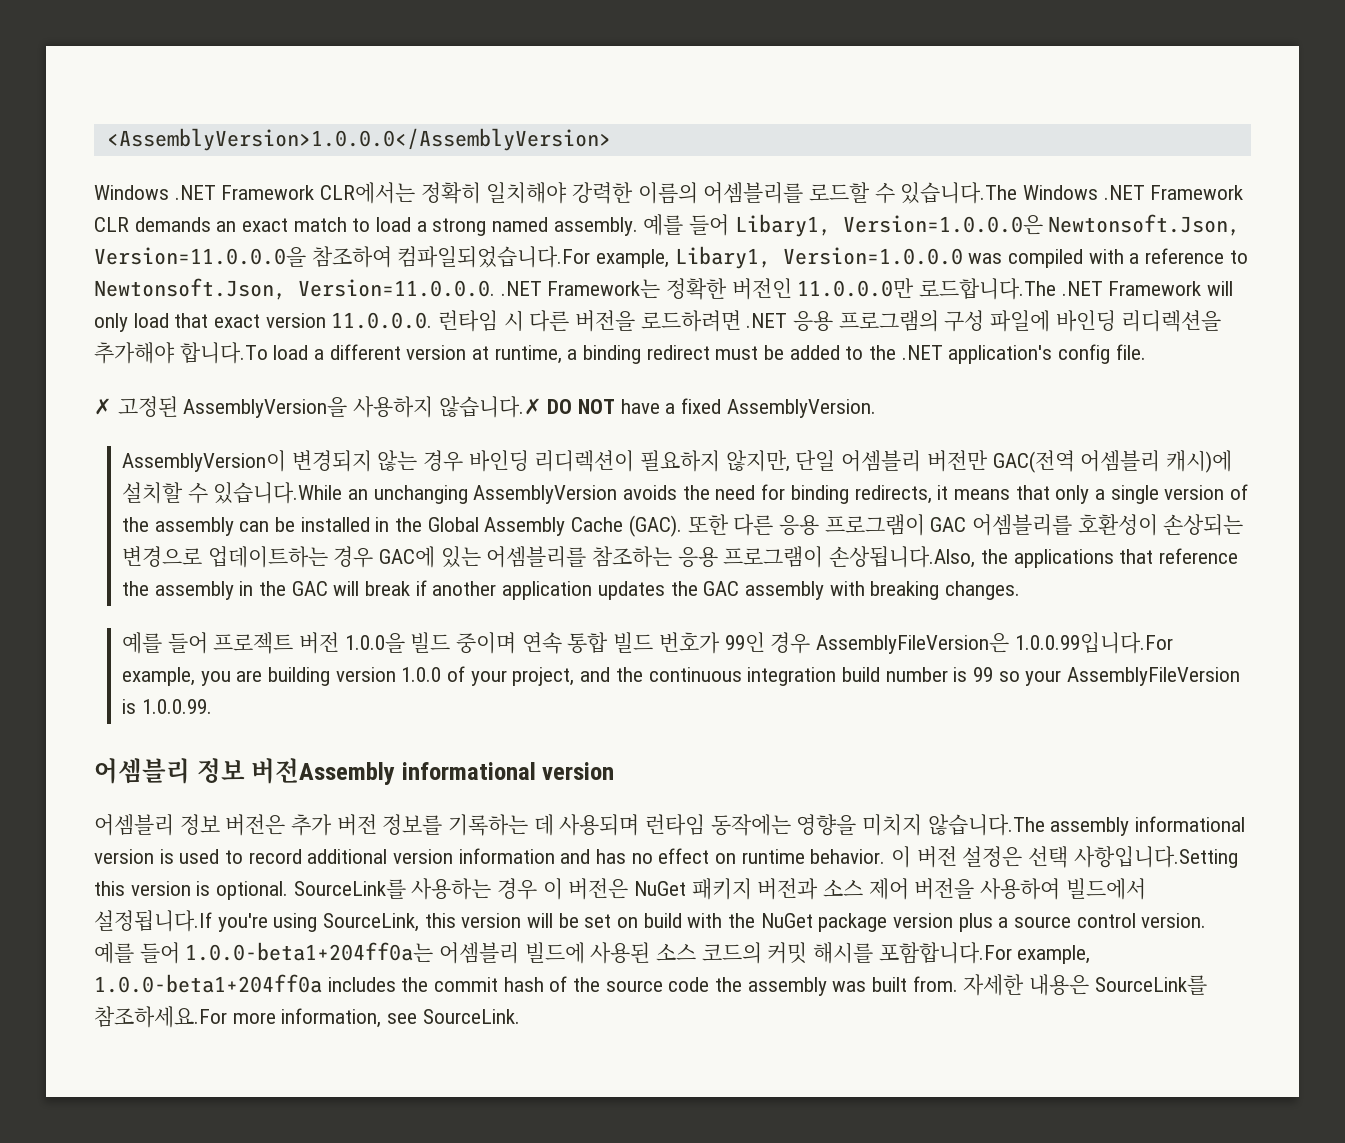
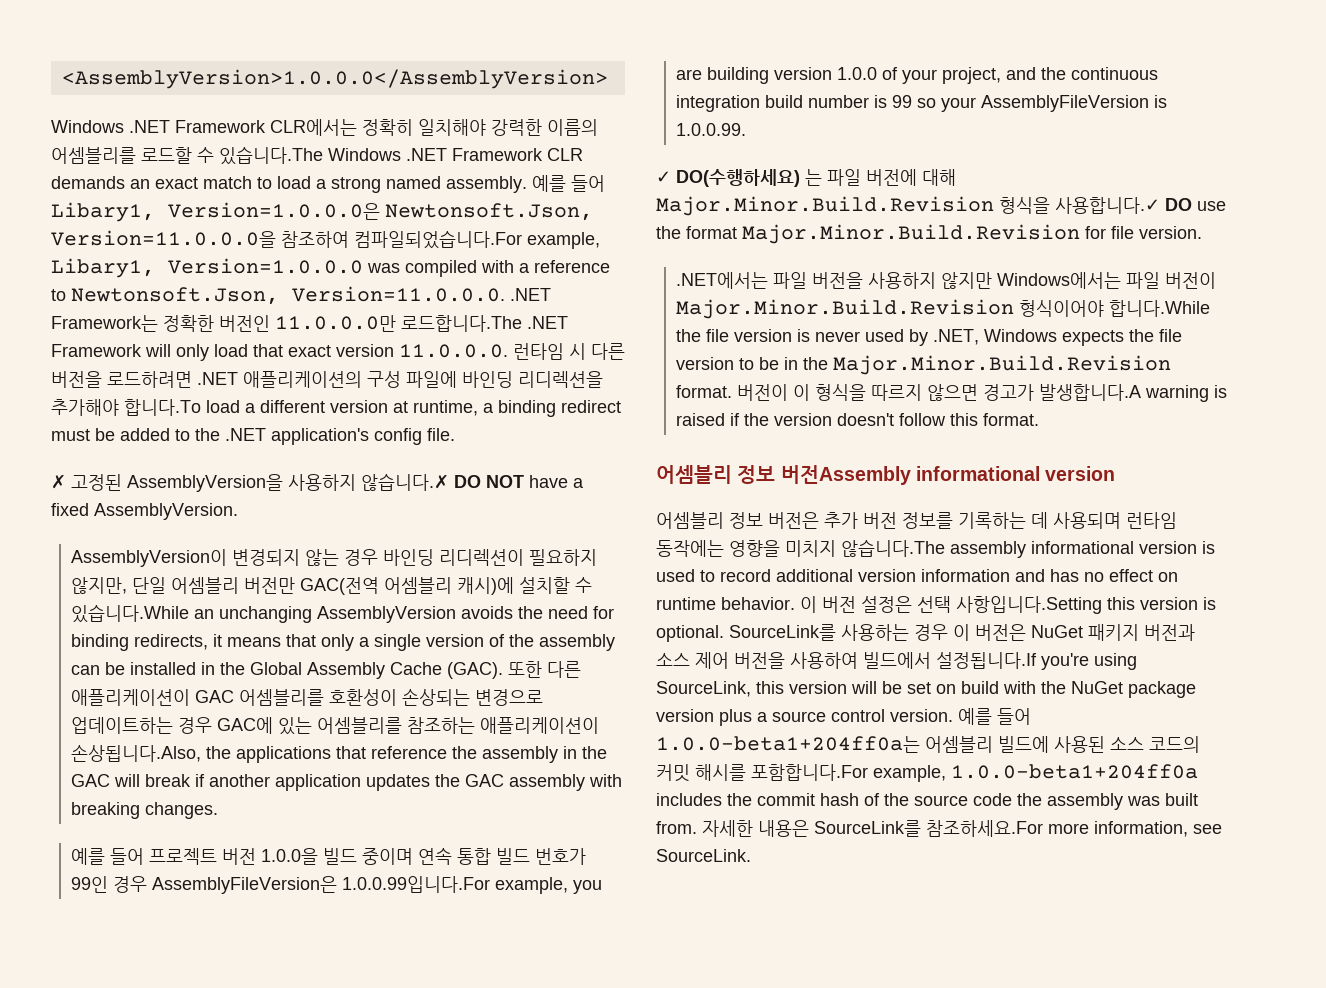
- 예를 들어 Libary1, Version=1.0.0.0은 Newtonsoft.Json, Version=11.0.0.0을 참조하여 컴파일되었습니다.For example, Libary1, Version=1.0.0.0 was compiled with a reference to Newtonsoft.Json, Version=11.0.0.0. .NET Framework는 정확한 버전인 11.0.0.0만 로드합니다.The .NET Framework will only load that exact version 11.0.0.0. 런타임 시 다른 버전을 로드하려면 .NET 응용 프로그램의 구성 파일에 바인딩 리디렉션을 추가해야 합니다.To load a different version at runtime, a binding redirect must be added to the .NET application's config file.
+ 예를 들어 Libary1, Version=1.0.0.0은 Newtonsoft.Json, Version=11.0.0.0을 참조하여 컴파일되었습니다.For example, Libary1, Version=1.0.0.0 was compiled with a reference to Newtonsoft.Json, Version=11.0.0.0. .NET Framework는 정확한 버전인 11.0.0.0만 로드합니다.The .NET Framework will only load that exact version 11.0.0.0. 런타임 시 다른 버전을 로드하려면 .NET 애플리케이션의 구성 파일에 바인딩 리디렉션을 추가해야 합니다.To load a different version at runtime, a binding redirect must be added to the .NET application's config file.
- 또한 다른 응용 프로그램이 GAC 어셈블리를 호환성이 손상되는 변경으로 업데이트하는 경우 GAC에 있는 어셈블리를 참조하는 응용 프로그램이 손상됩니다.Also, the applications that reference the assembly in the GAC will break if another application updates the GAC assembly with breaking changes.
+ 또한 다른 애플리케이션이 GAC 어셈블리를 호환성이 손상되는 변경으로 업데이트하는 경우 GAC에 있는 어셈블리를 참조하는 애플리케이션이 손상됩니다.Also, the applications that reference the assembly in the GAC will break if another application updates the GAC assembly with breaking changes.
+ ✓ DO(수행하세요) 는 파일 버전에 대해 Major.Minor.Build.Revision 형식을 사용합니다.✓ DO use the format Major.Minor.Build.Revision for file version.
+ .NET에서는 파일 버전을 사용하지 않지만 Windows에서는 파일 버전이 Major.Minor.Build.Revision 형식이어야 합니다.While the file version is never used by .NET, Windows expects the file version to be in the Major.Minor.Build.Revision format. 버전이 이 형식을 따르지 않으면 경고가 발생합니다.A warning is raised if the version doesn't follow this format.

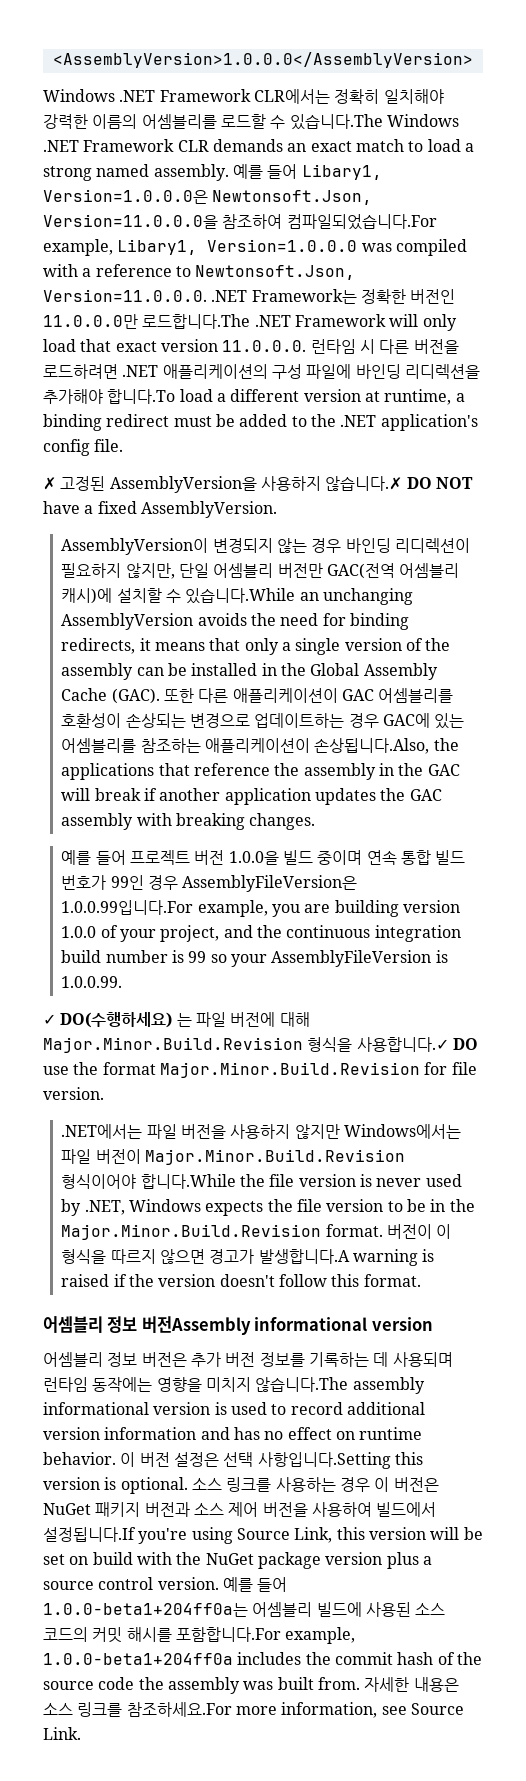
- SourceLink를 사용하는 경우 이 버전은 NuGet 패키지 버전과 소스 제어 버전을 사용하여 빌드에서 설정됩니다.If you're using SourceLink, this version will be set on build with the NuGet package version plus a source control version.
+ 소스 링크를 사용하는 경우 이 버전은 NuGet 패키지 버전과 소스 제어 버전을 사용하여 빌드에서 설정됩니다.If you're using Source Link, this version will be set on build with the NuGet package version plus a source control version.
- 자세한 내용은 SourceLink를 참조하세요.For more information, see SourceLink.
+ 자세한 내용은 소스 링크를 참조하세요.For more information, see Source Link.

